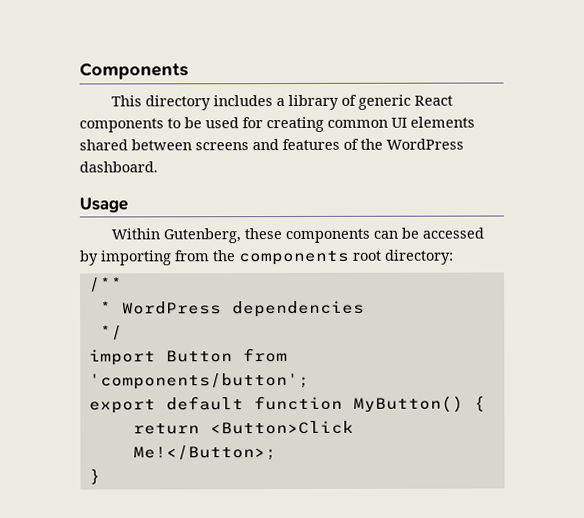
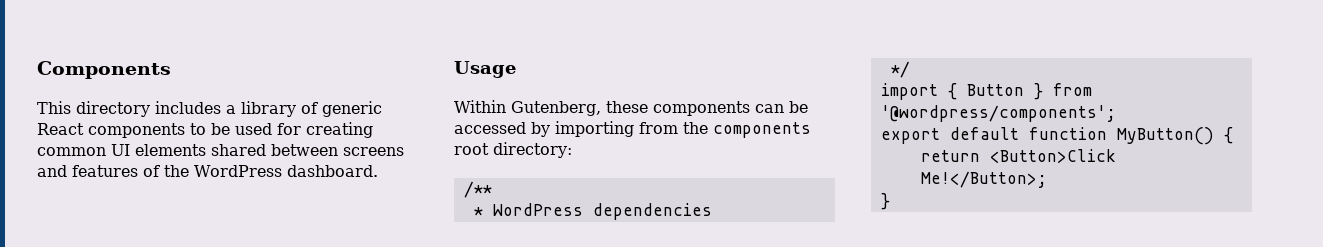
- import Button from 'components/button';
+ import { Button } from '@wordpress/components';

